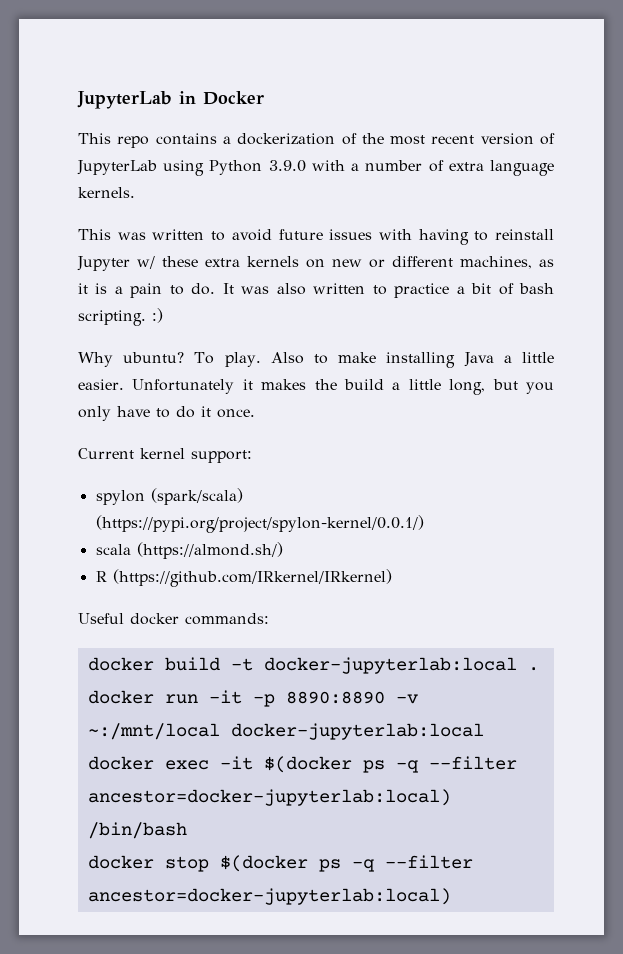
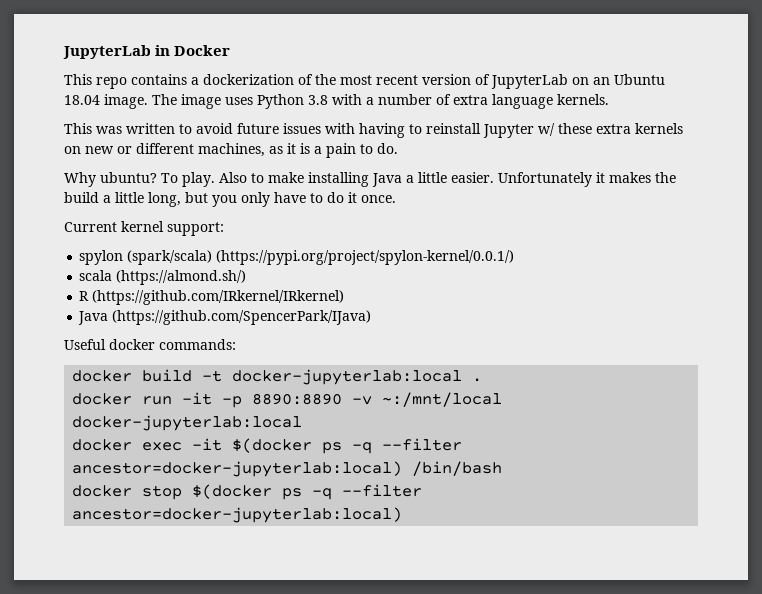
- This repo contains a dockerization of the most recent version of JupyterLab using Python 3.9.0 with a number of extra language kernels.
+ This repo contains a dockerization of the most recent version of JupyterLab on an Ubuntu 18.04 image. The image uses Python 3.8 with a number of extra language kernels.
- It was also written to practice a bit of bash scripting. :)
+ Java (https://github.com/SpencerPark/IJava)

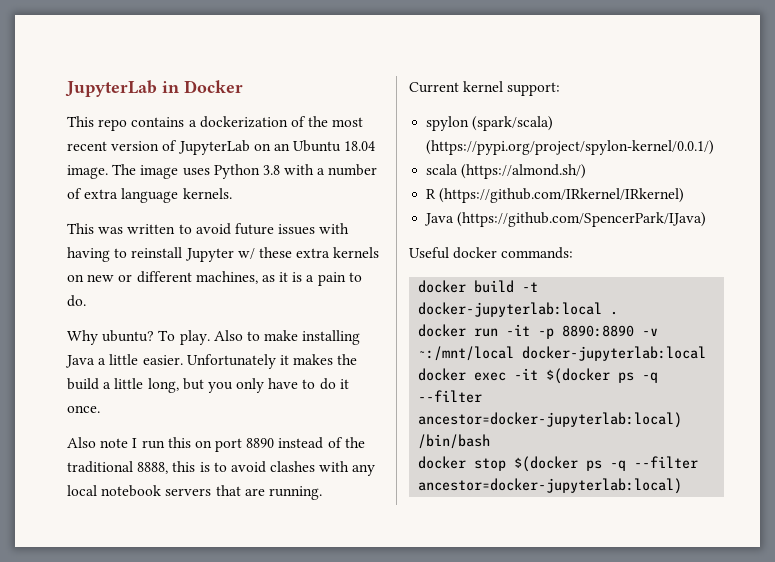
+ Also note I run this on port 8890 instead of the traditional 8888, this is to avoid clashes with any local notebook servers that are running.

